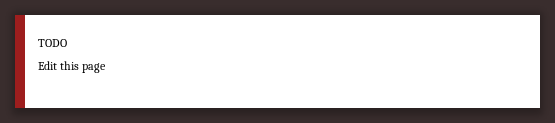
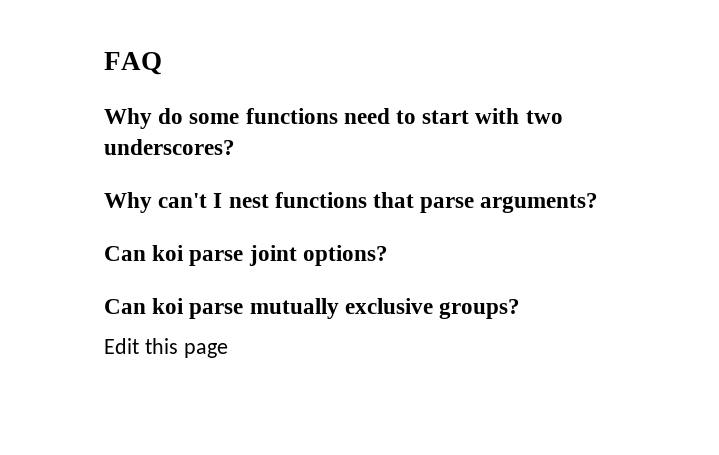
- TODO
+ FAQ
+ Why do some functions need to start with two underscores?
+ Why can't I nest functions that parse arguments?
+ Can koi parse joint options?
+ Can koi parse mutually exclusive groups?

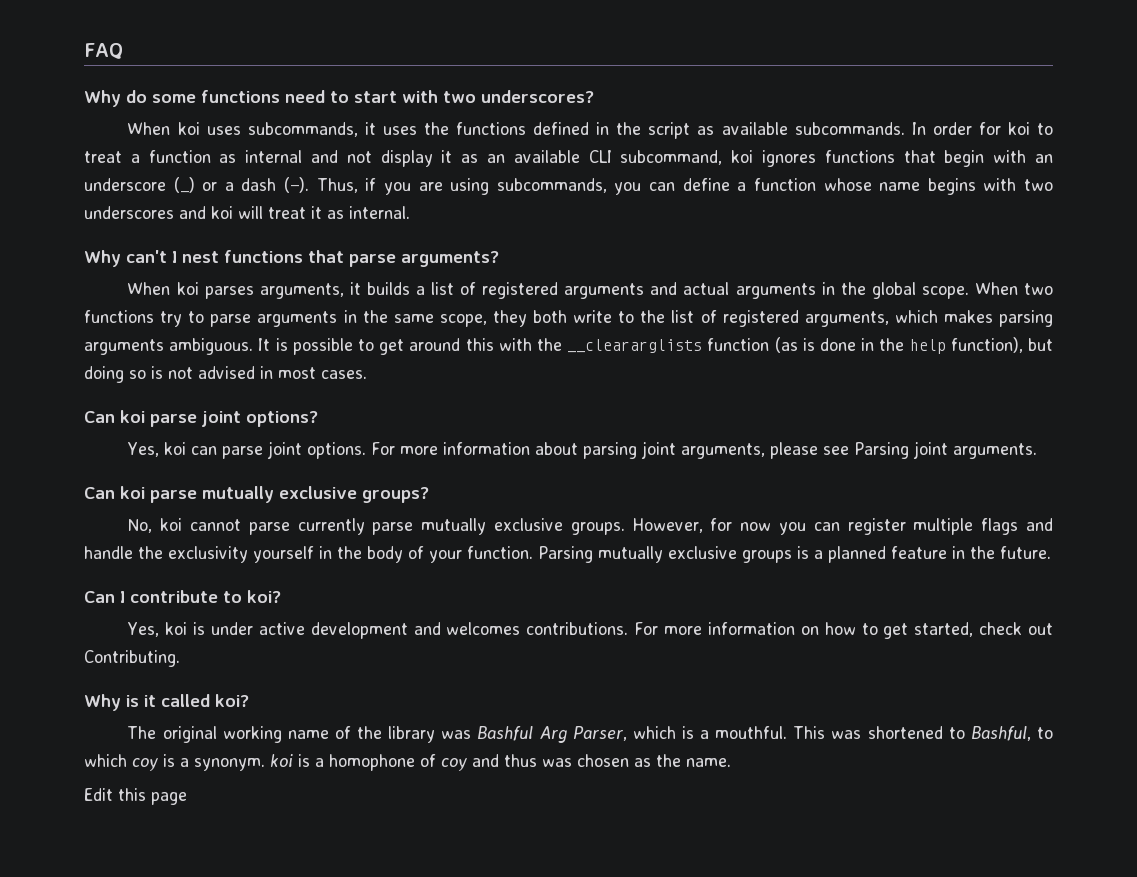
+ When koi uses subcommands, it uses the functions defined in the script as available subcommands. In order for koi to treat a function as internal and not display it as an available CLI subcommand, koi ignores functions that begin with an underscore (_) or a dash (-). Thus, if you are using subcommands, you can define a function whose name begins with two underscores and koi will treat it as internal.
+ When koi parses arguments, it builds a list of registered arguments and actual arguments in the global scope. When two functions try to parse arguments in the same scope, they both write to the list of registered arguments, which makes parsing arguments ambiguous. It is possible to get around this with the __cleararglists function (as is done in the help function), but doing so is not advised in most cases.
+ Yes, koi can parse joint options. For more information about parsing joint arguments, please see Parsing joint arguments.
+ No, koi cannot parse currently parse mutually exclusive groups. However, for now you can register multiple flags and handle the exclusivity yourself in the body of your function. Parsing mutually exclusive groups is a planned feature in the future.
+ Can I contribute to koi?
+ Yes, koi is under active development and welcomes contributions. For more information on how to get started, check out Contributing.
+ Why is it called koi?
+ The original working name of the library was Bashful Arg Parser, which is a mouthful. This was shortened to Bashful, to which coy is a synonym. koi is a homophone of coy and thus was chosen as the name.

